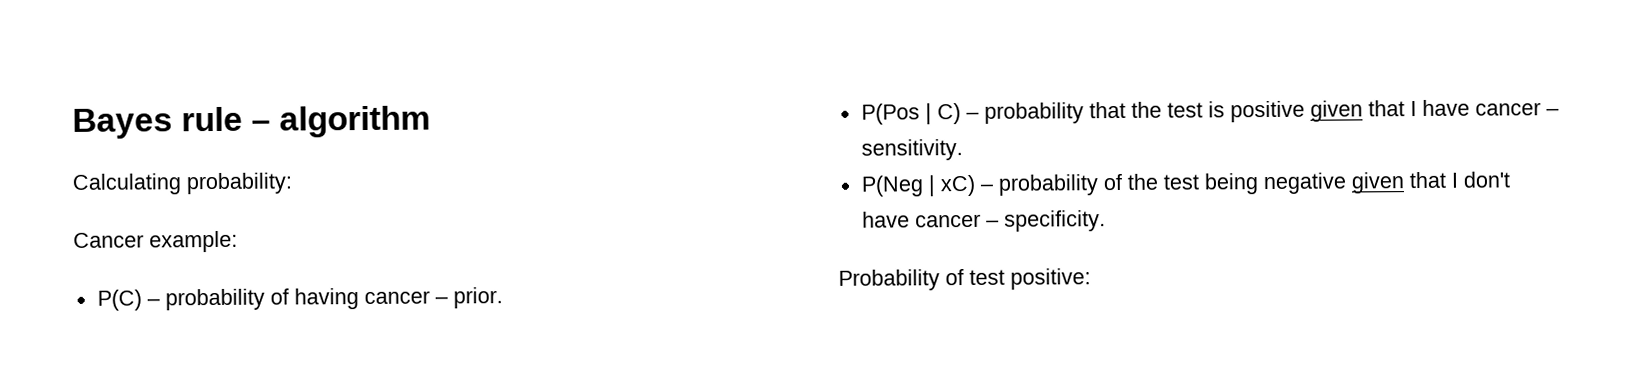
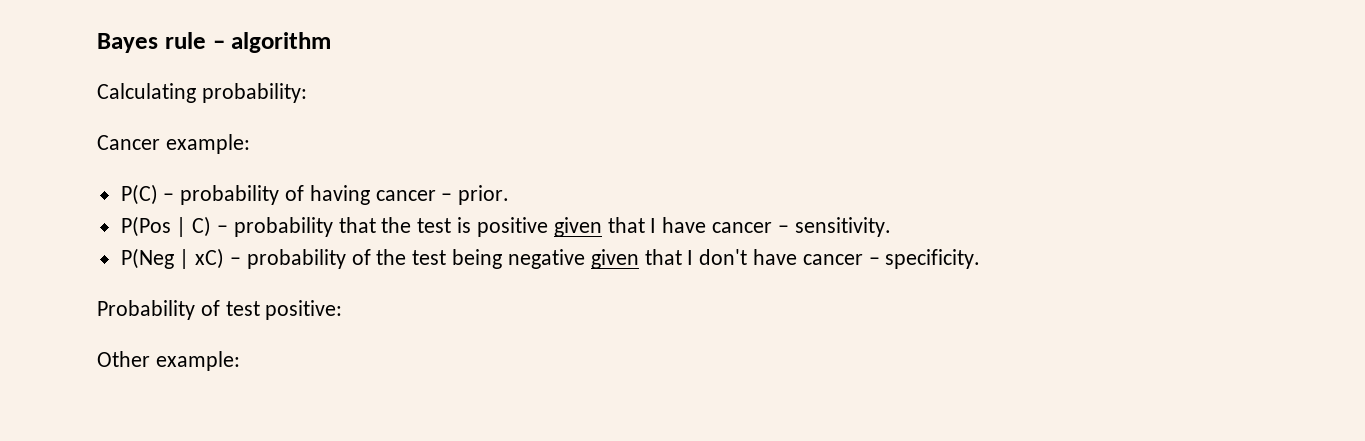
+ Other example:

